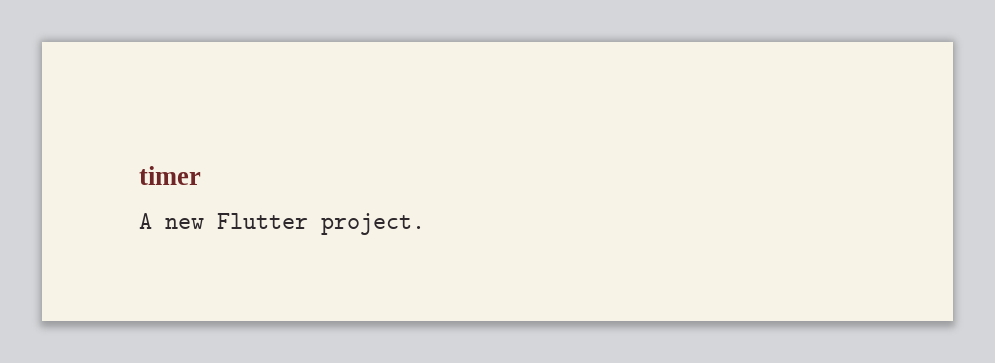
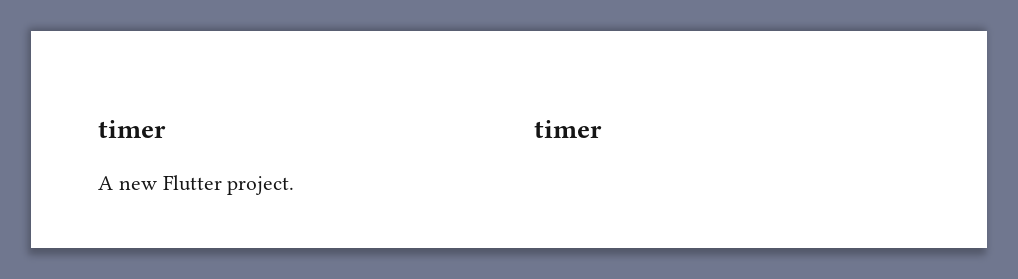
  A new Flutter project.
+ timer

